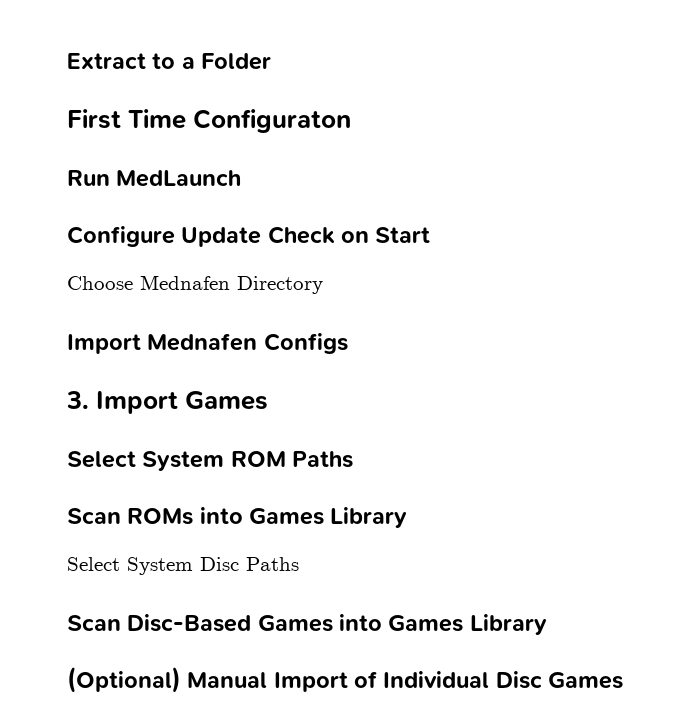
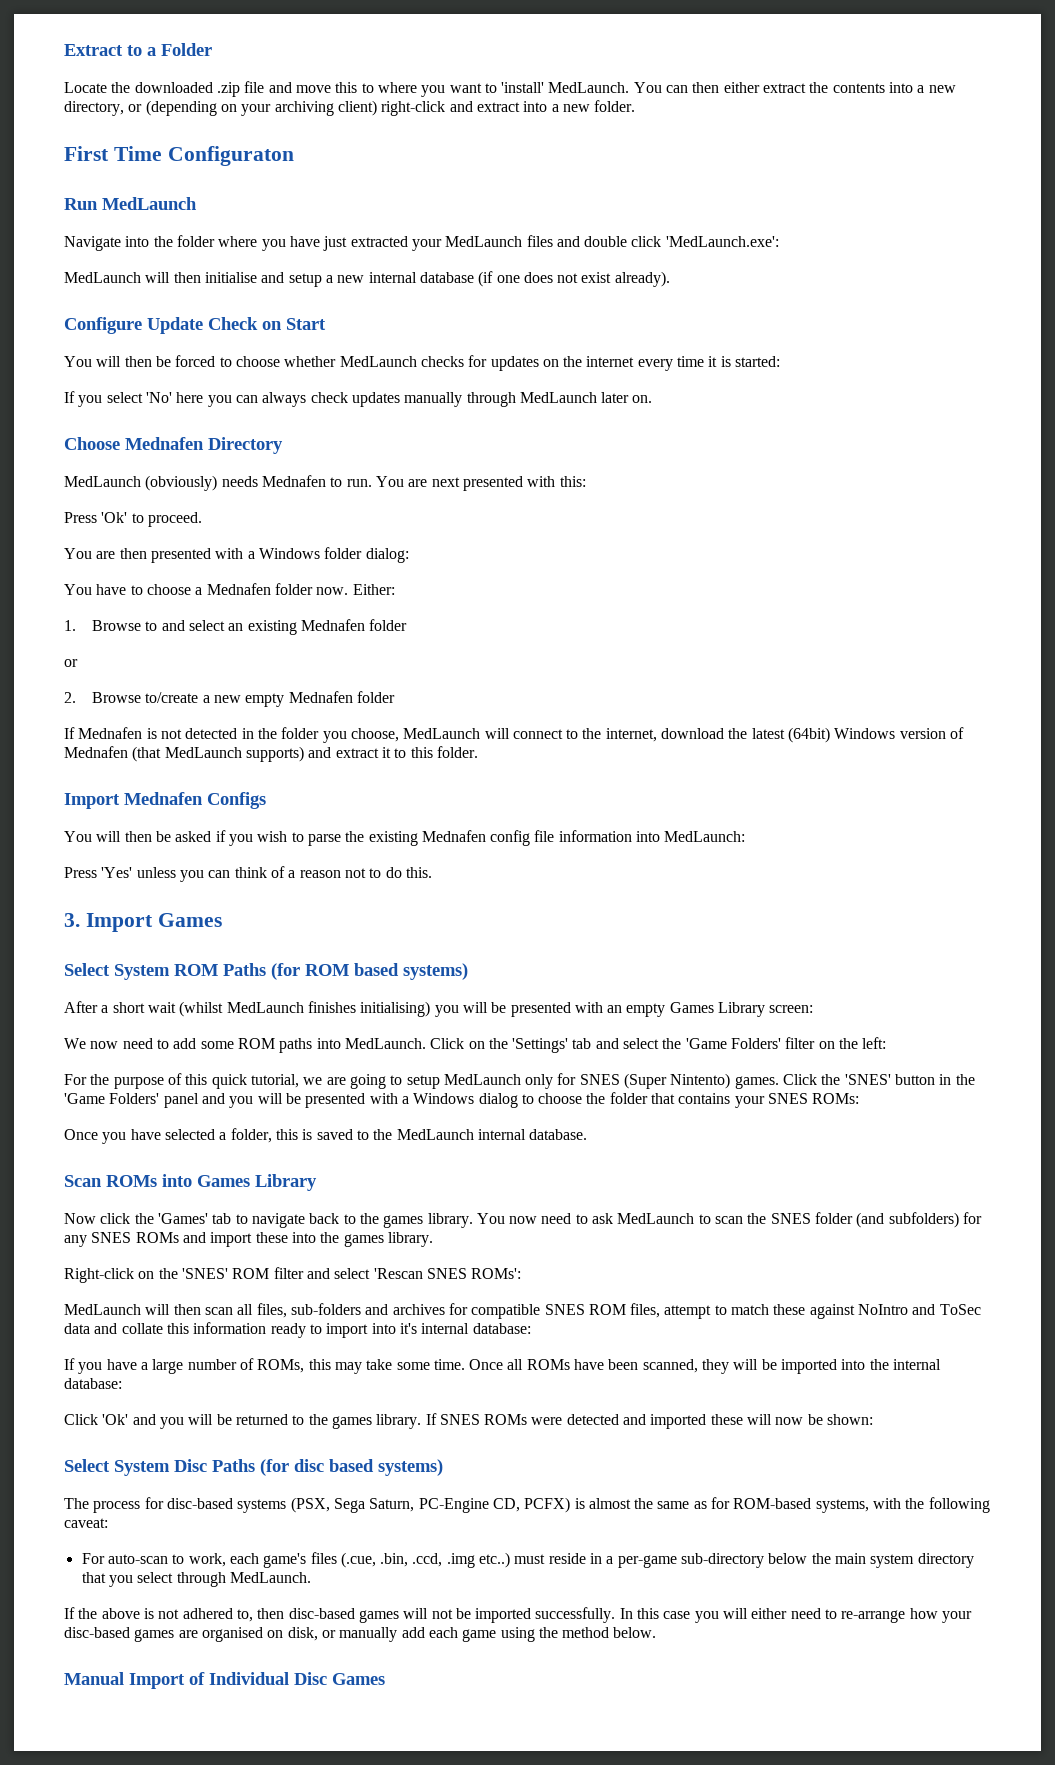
+ Locate the downloaded .zip file and move this to where you want to 'install' MedLaunch. You can then either extract the contents into a new directory, or (depending on your archiving client) right-click and extract into a new folder.
+ Navigate into the folder where you have just extracted your MedLaunch files and double click 'MedLaunch.exe':
+ MedLaunch will then initialise and setup a new internal database (if one does not exist already).
+ You will then be forced to choose whether MedLaunch checks for updates on the internet every time it is started:
+ If you select 'No' here you can always check updates manually through MedLaunch later on.
  Choose Mednafen Directory
+ MedLaunch (obviously) needs Mednafen to run. You are next presented with this:
+ Press 'Ok' to proceed.
+ You are then presented with a Windows folder dialog:
+ You have to choose a Mednafen folder now. Either:
+ 1. Browse to and select an existing Mednafen folder
+ or
+ 2. Browse to/create a new empty Mednafen folder
+ If Mednafen is not detected in the folder you choose, MedLaunch will connect to the internet, download the latest (64bit) Windows version of Mednafen (that MedLaunch supports) and extract it to this folder.
  Import Mednafen Configs
+ You will then be asked if you wish to parse the existing Mednafen config file information into MedLaunch:
+ Press 'Yes' unless you can think of a reason not to do this.
- Select System ROM Paths
+ Select System ROM Paths (for ROM based systems)
+ After a short wait (whilst MedLaunch finishes initialising) you will be presented with an empty Games Library screen:
+ We now need to add some ROM paths into MedLaunch. Click on the 'Settings' tab and select the 'Game Folders' filter on the left:
+ For the purpose of this quick tutorial, we are going to setup MedLaunch only for SNES (Super Nintento) games. Click the 'SNES' button in the 'Game Folders' panel and you will be presented with a Windows dialog to choose the folder that contains your SNES ROMs:
+ Once you have selected a folder, this is saved to the MedLaunch internal database.
- Select System Disc Paths
- Scan Disc-Based Games into Games Library
- (Optional) Manual Import of Individual Disc Games
+ Now click the 'Games' tab to navigate back to the games library. You now need to ask MedLaunch to scan the SNES folder (and subfolders) for any SNES ROMs and import these into the games library.
+ Right-click on the 'SNES' ROM filter and select 'Rescan SNES ROMs':
+ MedLaunch will then scan all files, sub-folders and archives for compatible SNES ROM files, attempt to match these against NoIntro and ToSec data and collate this information ready to import into it's internal database:
+ If you have a large number of ROMs, this may take some time. Once all ROMs have been scanned, they will be imported into the internal database:
+ Click 'Ok' and you will be returned to the games library. If SNES ROMs were detected and imported these will now be shown:
+ Select System Disc Paths (for disc based systems)
+ The process for disc-based systems (PSX, Sega Saturn, PC-Engine CD, PCFX) is almost the same as for ROM-based systems, with the following caveat:
+ For auto-scan to work, each game's files (.cue, .bin, .ccd, .img etc..) must reside in a per-game sub-directory below the main system directory that you select through MedLaunch.
+ If the above is not adhered to, then disc-based games will not be imported successfully. In this case you will either need to re-arrange how your disc-based games are organised on disk, or manually add each game using the method below.
+ Manual Import of Individual Disc Games

